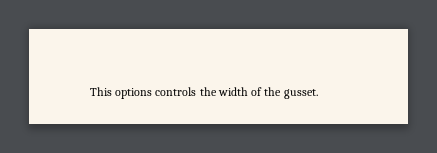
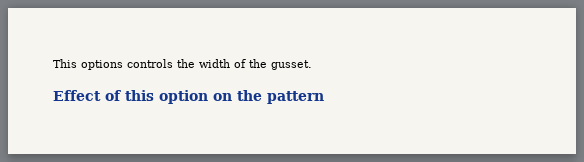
+ Effect of this option on the pattern

